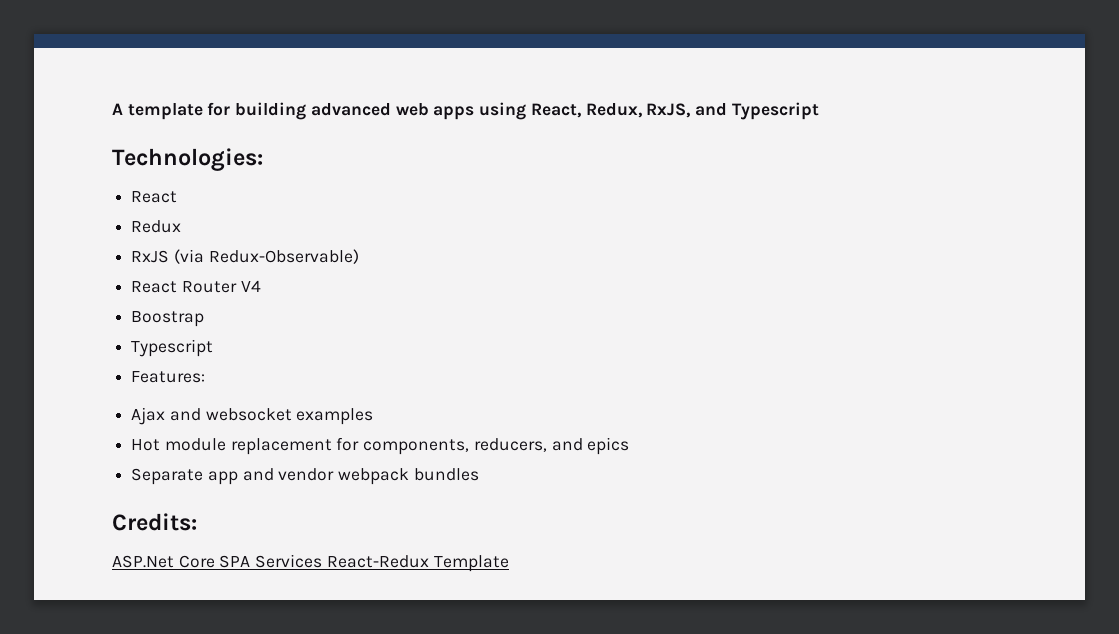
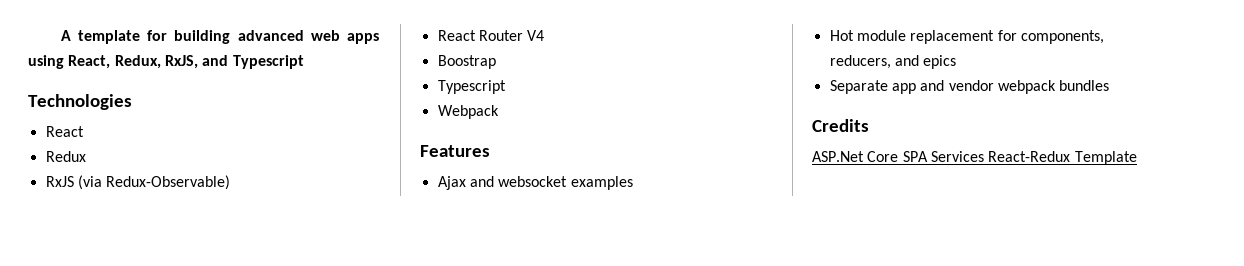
- Technologies:
+ Technologies
- Features:
+ Webpack
+ Features
- Credits:
+ Credits

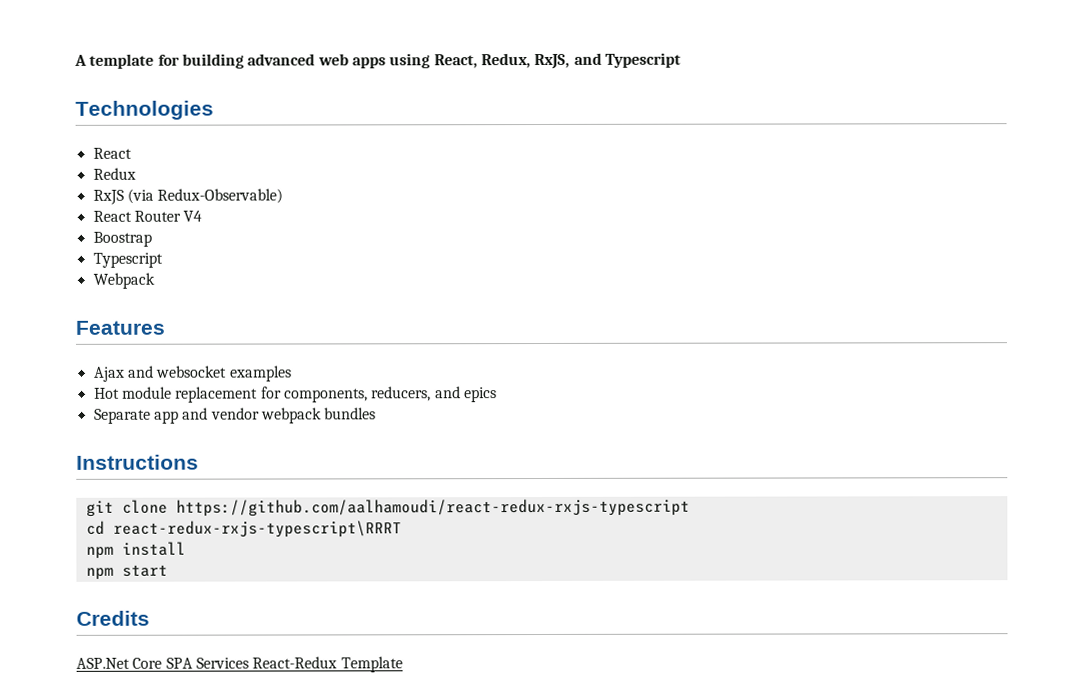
+ Instructions
+ git clone https://github.com/aalhamoudi/react-redux-rxjs-typescript
+ cd react-redux-rxjs-typescript\RRRT
+ npm install
+ npm start

